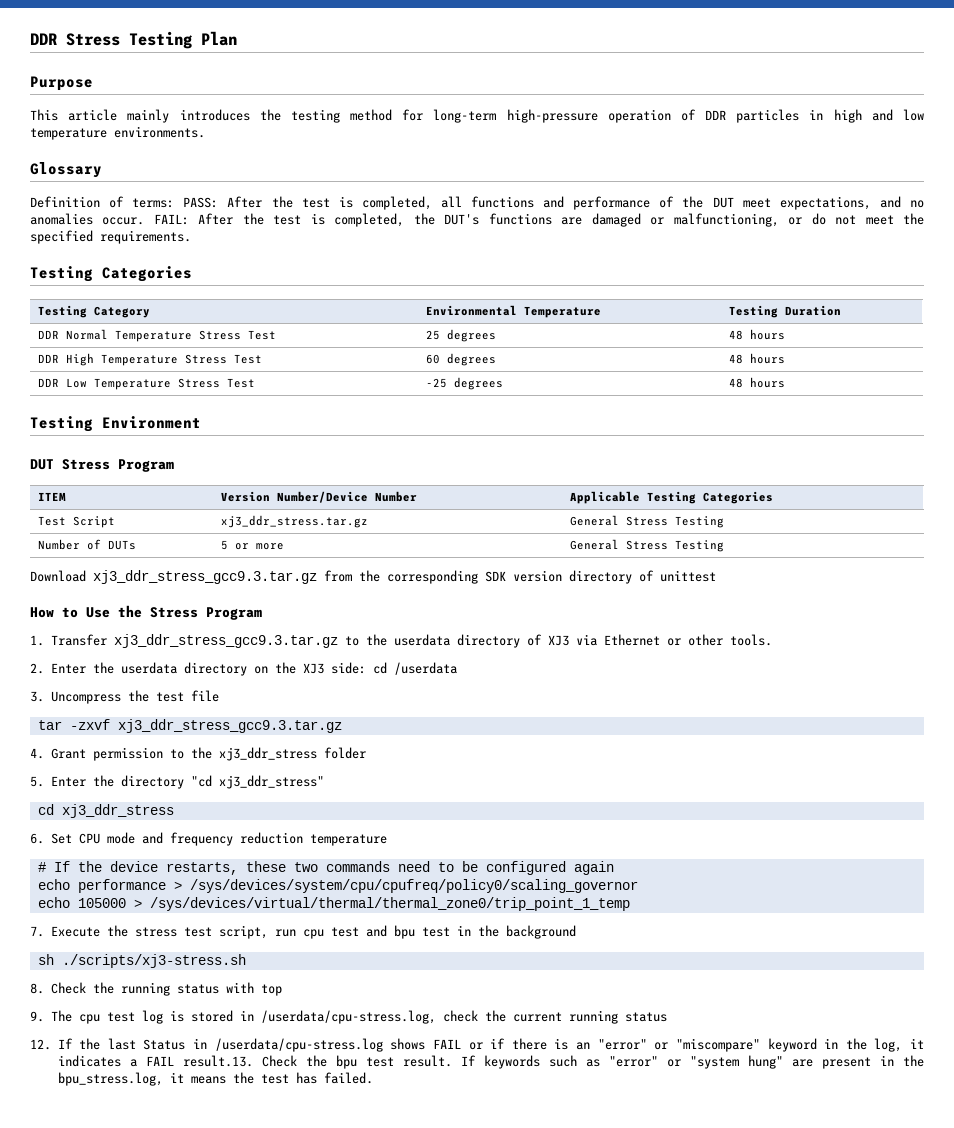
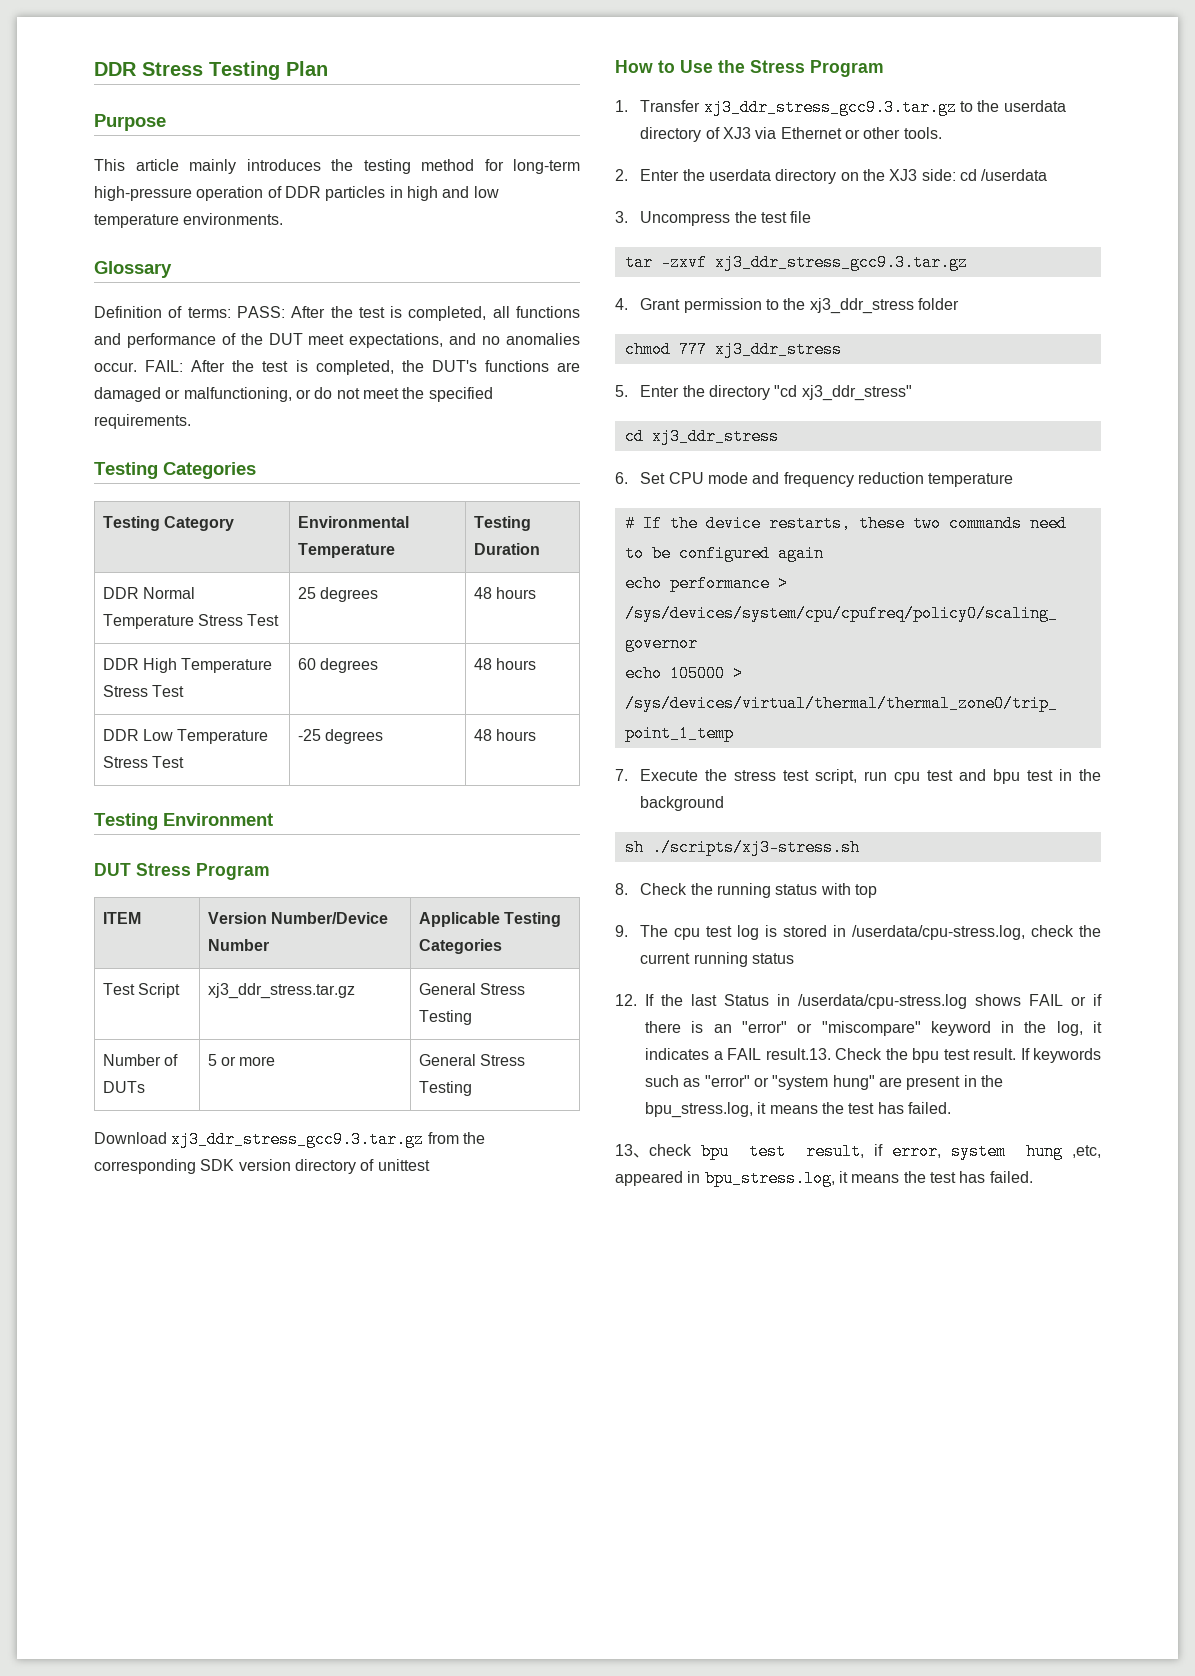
+ chmod 777 xj3_ddr_stress
+ 13、check bpu test result, if error, system hung ,etc, appeared in bpu_stress.log, it means the test has failed.

